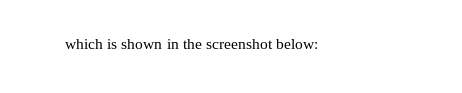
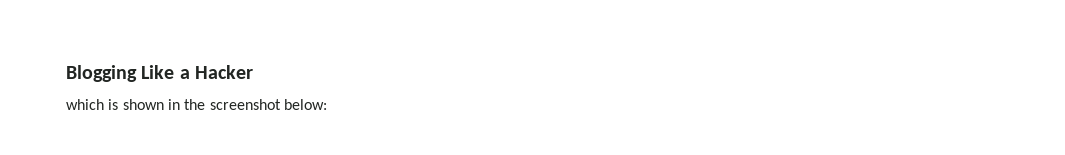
+ Blogging Like a Hacker

